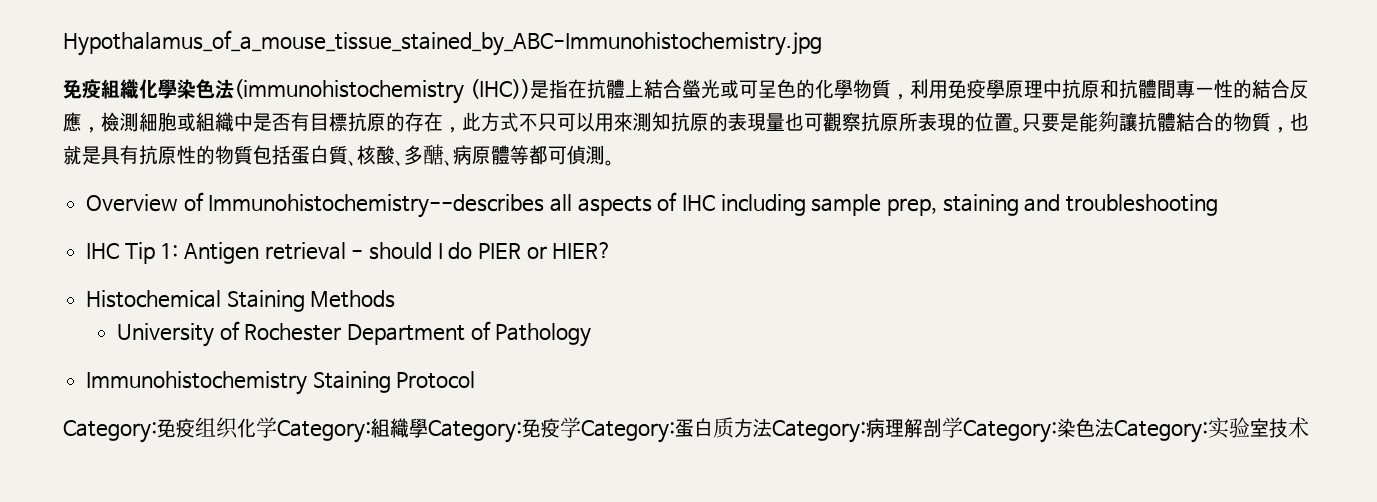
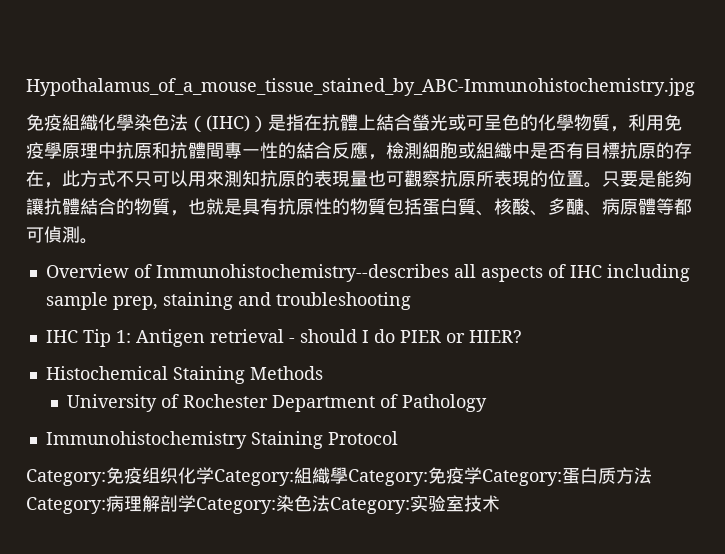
- 免疫組織化學染色法(immunohistochemistry (IHC))是指在抗體上結合螢光或可呈色的化學物質，利用免疫學原理中抗原和抗體間專一性的結合反應，檢測細胞或組織中是否有目標抗原的存在，此方式不只可以用來測知抗原的表現量也可觀察抗原所表現的位置。
+ 免疫組織化學染色法（(IHC)）是指在抗體上結合螢光或可呈色的化學物質，利用免疫學原理中抗原和抗體間專一性的結合反應，檢測細胞或組織中是否有目標抗原的存在，此方式不只可以用來測知抗原的表現量也可觀察抗原所表現的位置。

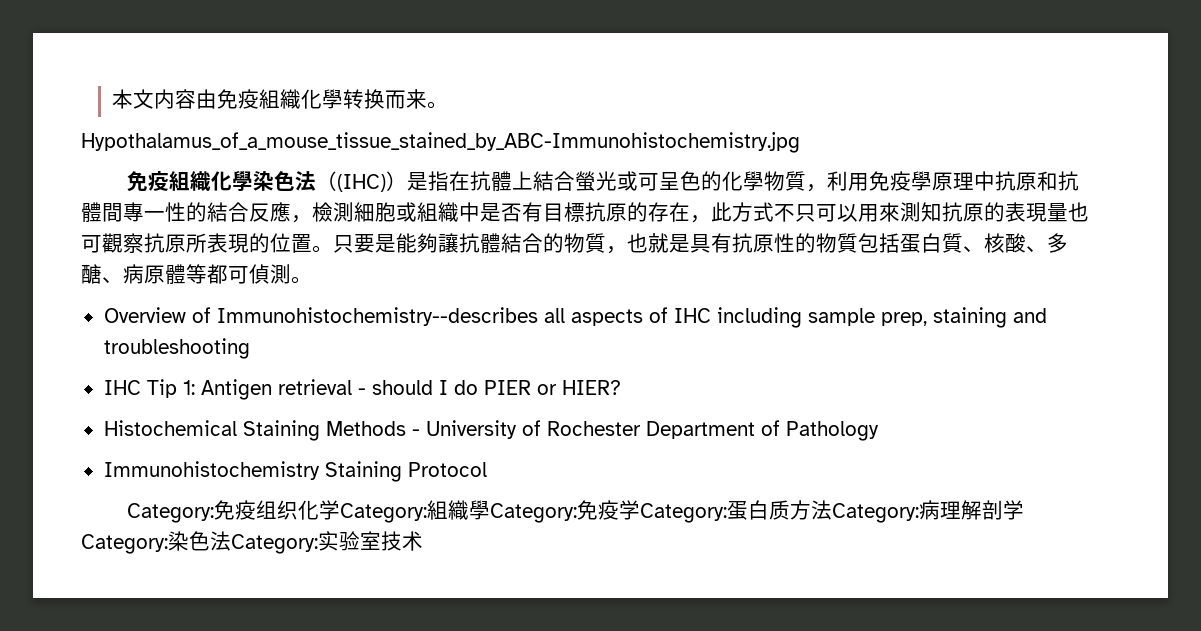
+ 本文内容由免疫組織化學转换而来。
- Histochemical Staining Methods
- University of Rochester Department of Pathology
+ Histochemical Staining Methods - University of Rochester Department of Pathology

